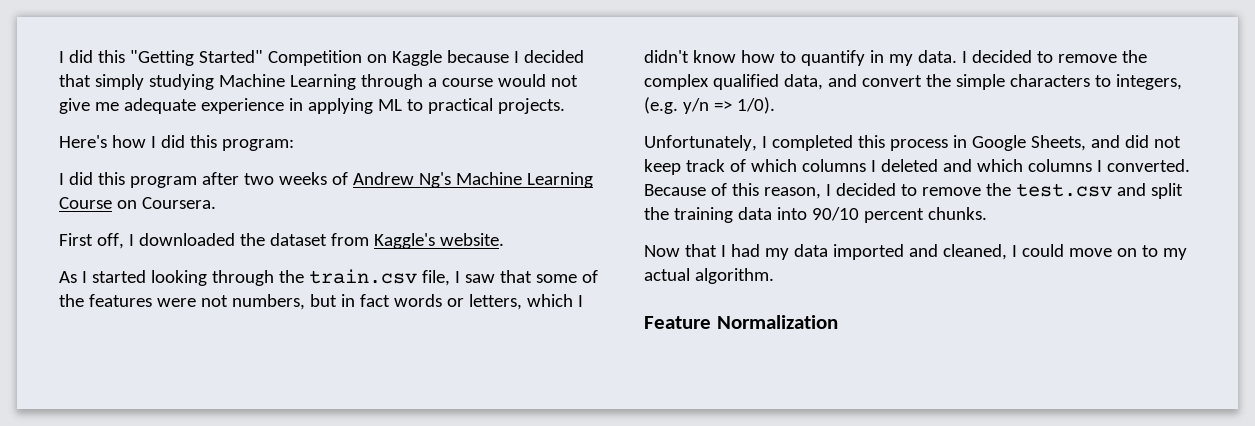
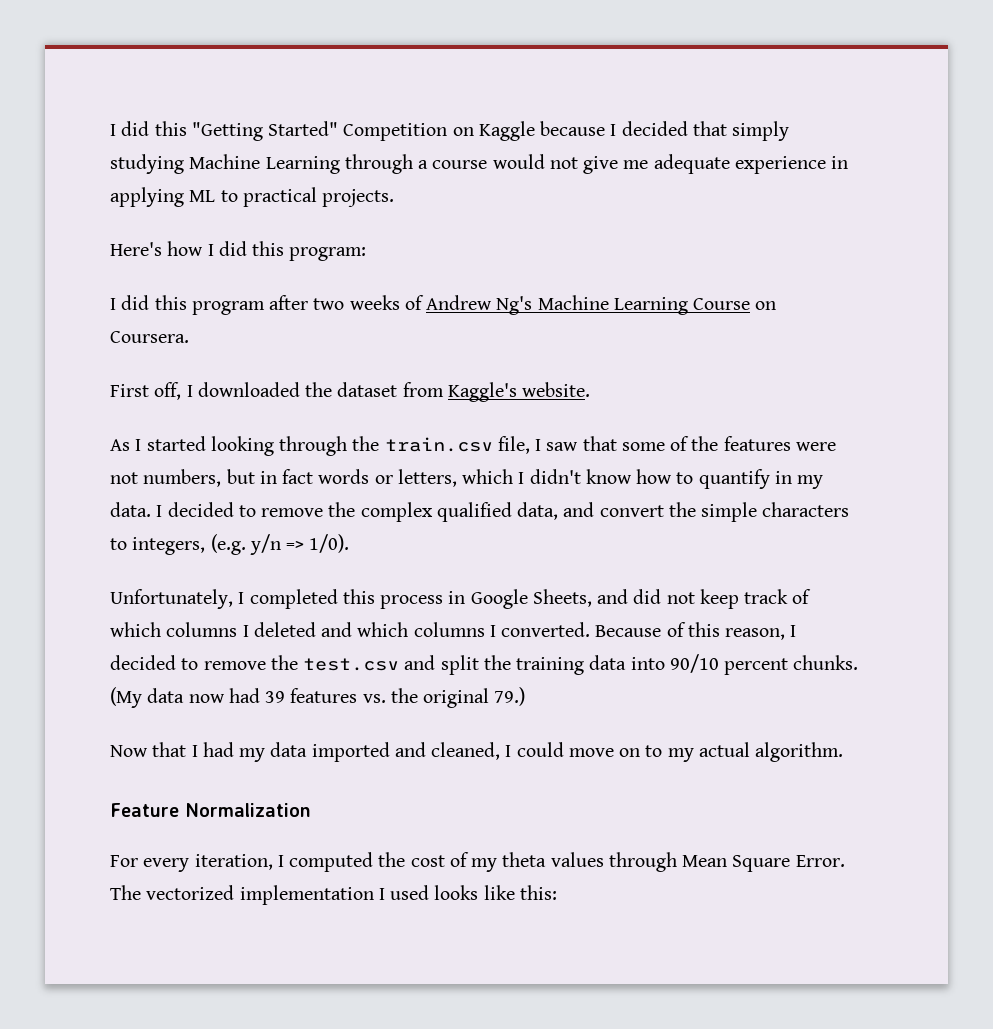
+ (My data now had 39 features vs. the original 79.)
+ For every iteration, I computed the cost of my theta values through Mean Square Error. The vectorized implementation I used looks like this:

